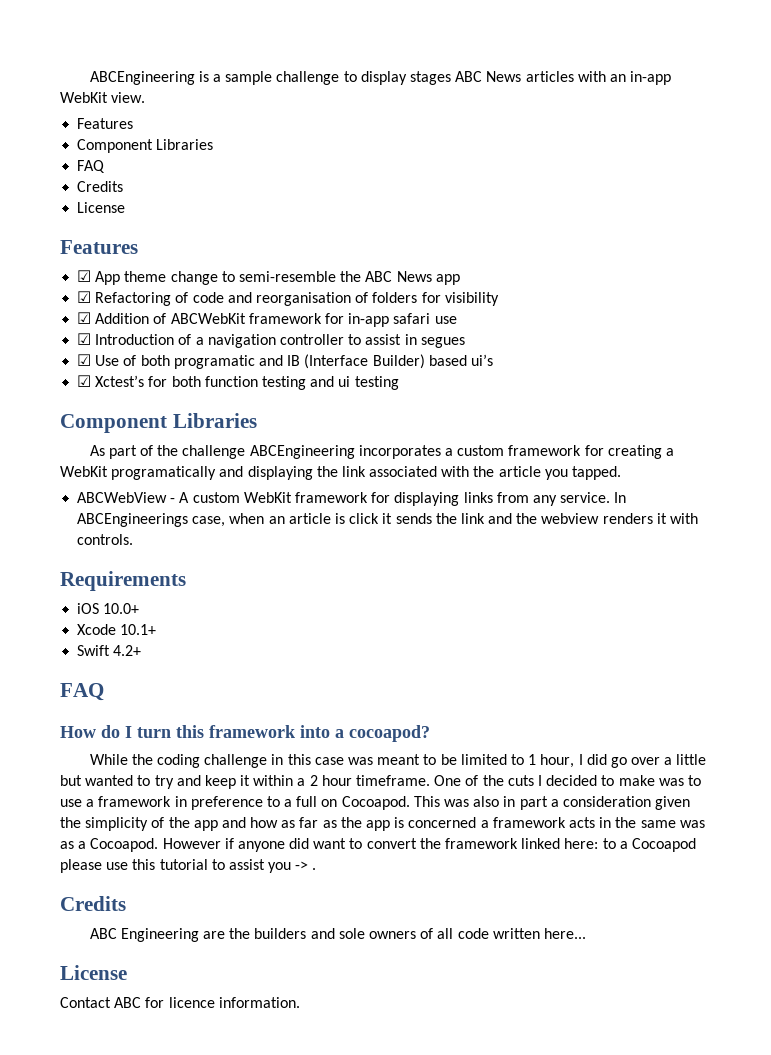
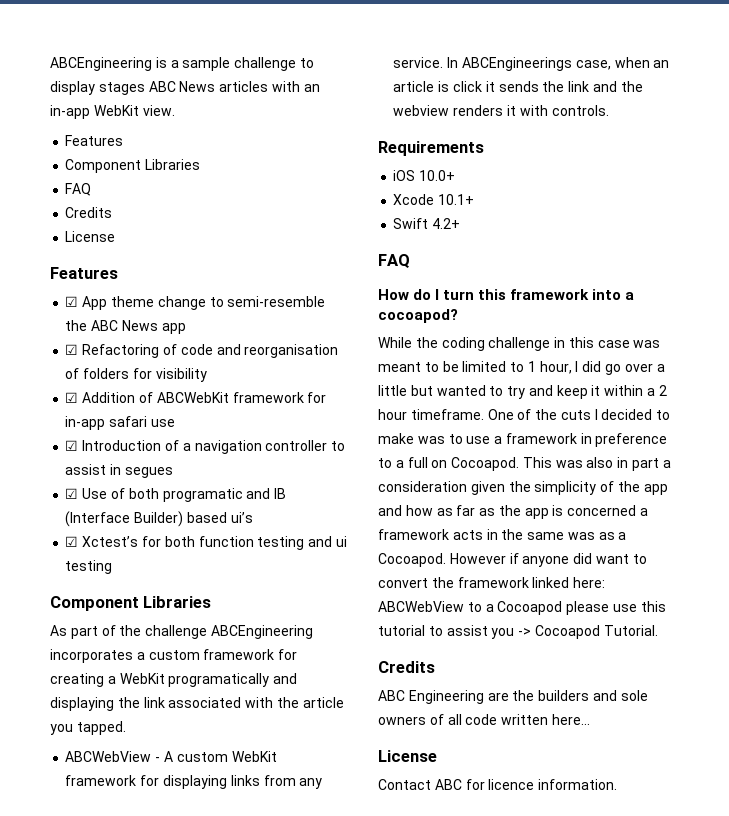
- However if anyone did want to convert the framework linked here: to a Cocoapod please use this tutorial to assist you -> .
+ However if anyone did want to convert the framework linked here: ABCWebView to a Cocoapod please use this tutorial to assist you -> Cocoapod Tutorial.

